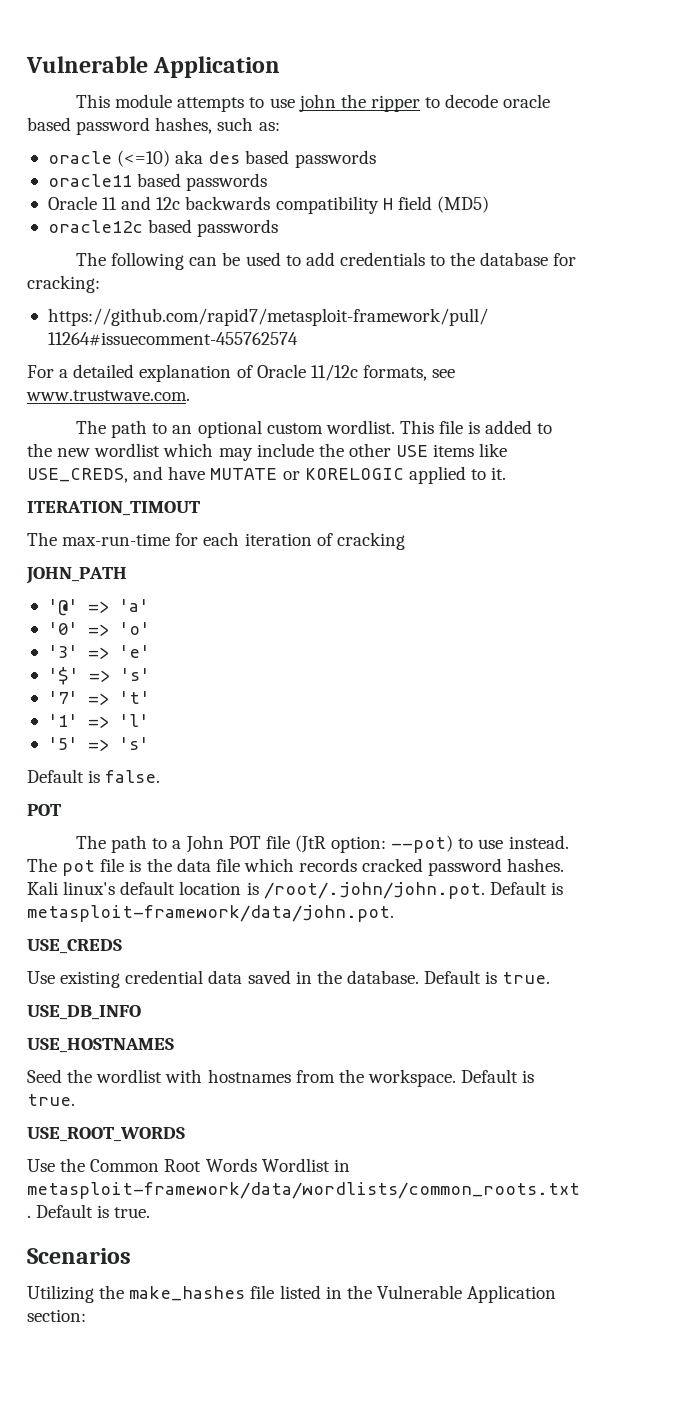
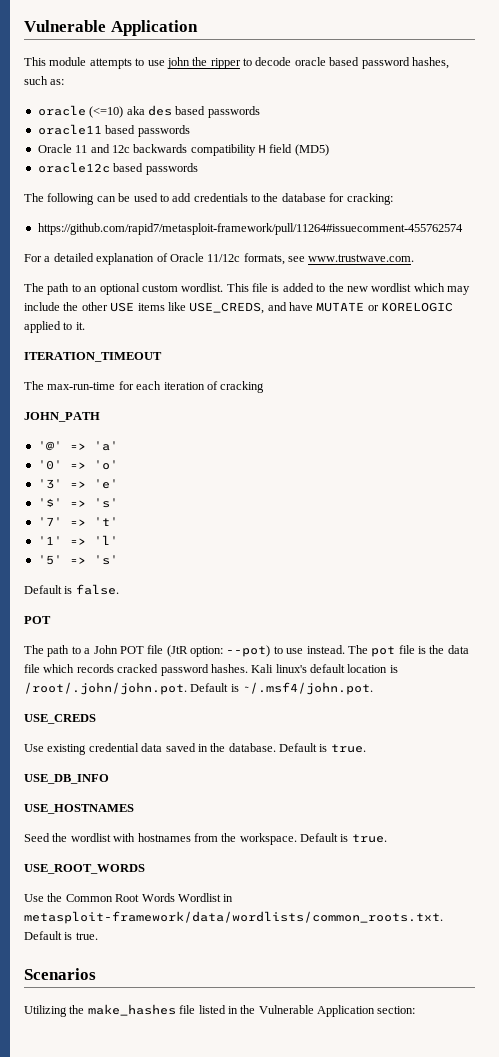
- ITERATION_TIMOUT
+ ITERATION_TIMEOUT
- Kali linux's default location is /root/.john/john.pot. Default is metasploit-framework/data/john.pot.
+ Kali linux's default location is /root/.john/john.pot. Default is ~/.msf4/john.pot.

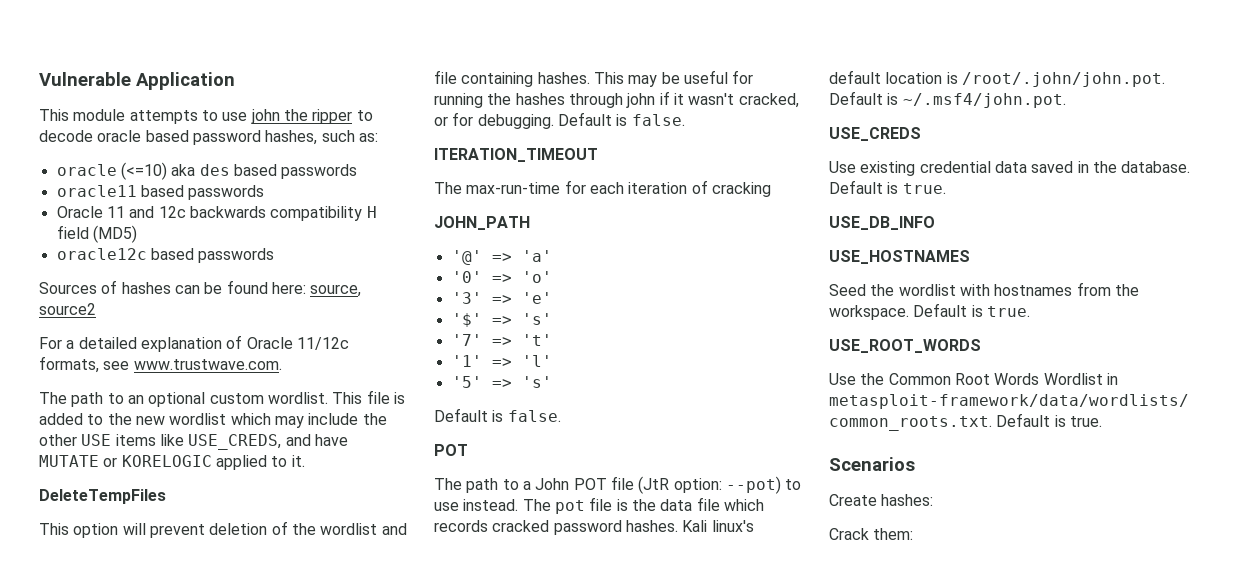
- The following can be used to add credentials to the database for cracking:
- https://github.com/rapid7/metasploit-framework/pull/11264#issuecomment-455762574
+ Sources of hashes can be found here: source, source2
+ DeleteTempFiles
+ This option will prevent deletion of the wordlist and file containing hashes. This may be useful for running the hashes through john if it wasn't cracked, or for debugging. Default is false.
- Utilizing the make_hashes file listed in the Vulnerable Application section:
+ Create hashes:
+ Crack them:

